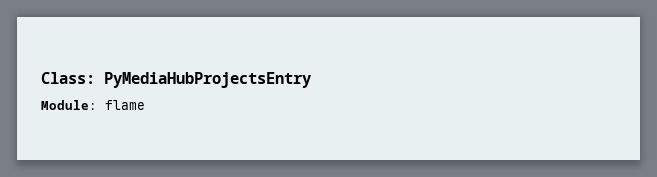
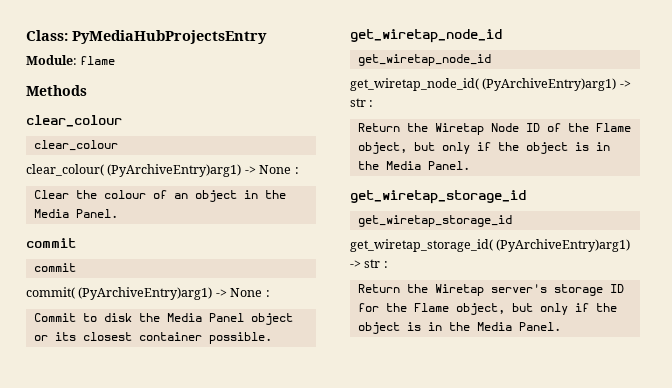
+ Methods
+ clear_colour
+ clear_colour
+ clear_colour( (PyArchiveEntry)arg1) -> None :
+ Clear the colour of an object in the Media Panel.
+ commit
+ commit
+ commit( (PyArchiveEntry)arg1) -> None :
+ Commit to disk the Media Panel object or its closest container possible.
+ get_wiretap_node_id
+ get_wiretap_node_id
+ get_wiretap_node_id( (PyArchiveEntry)arg1) -> str :
+ Return the Wiretap Node ID of the Flame object, but only if the object is in the Media Panel.
+ get_wiretap_storage_id
+ get_wiretap_storage_id
+ get_wiretap_storage_id( (PyArchiveEntry)arg1) -> str :
+ Return the Wiretap server's storage ID for the Flame object, but only if the object is in the Media Panel.

